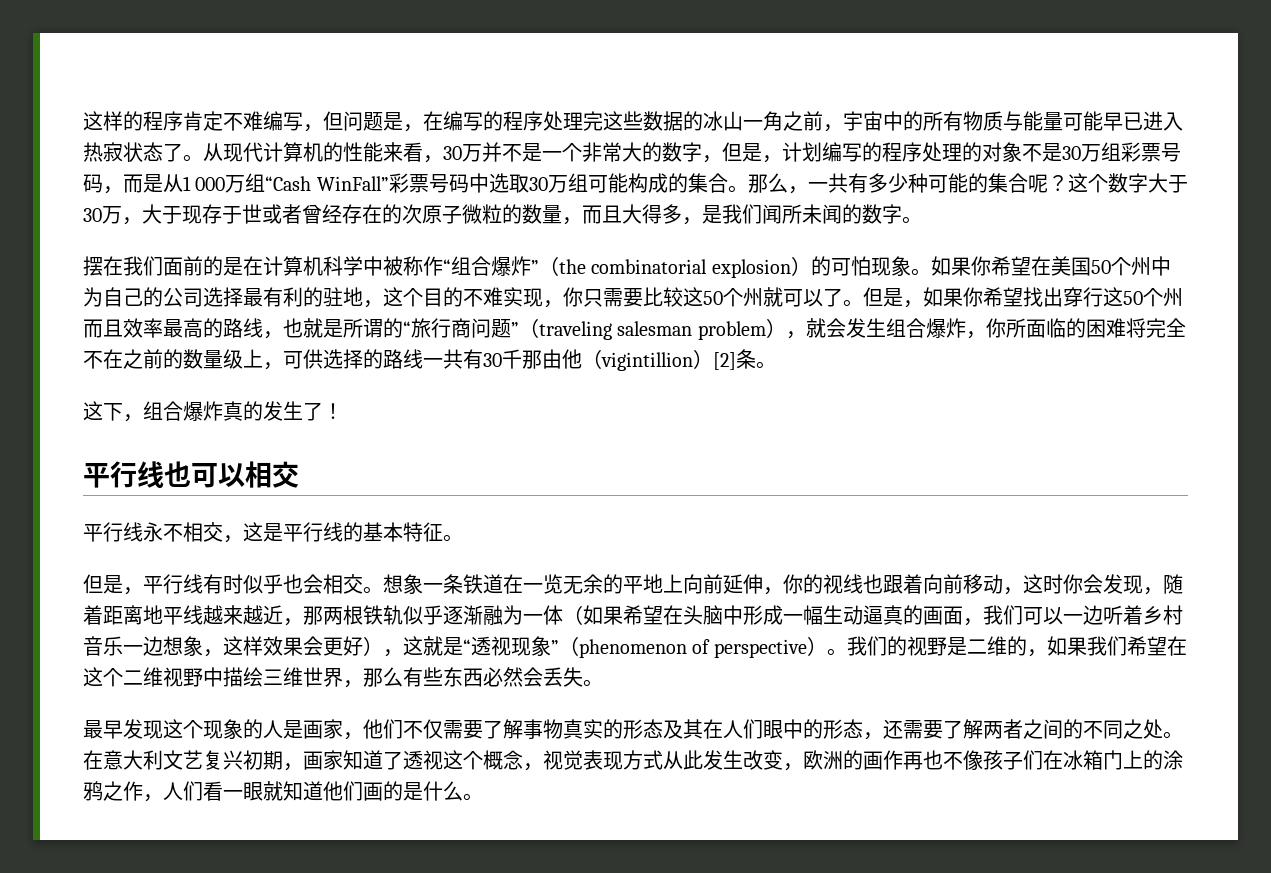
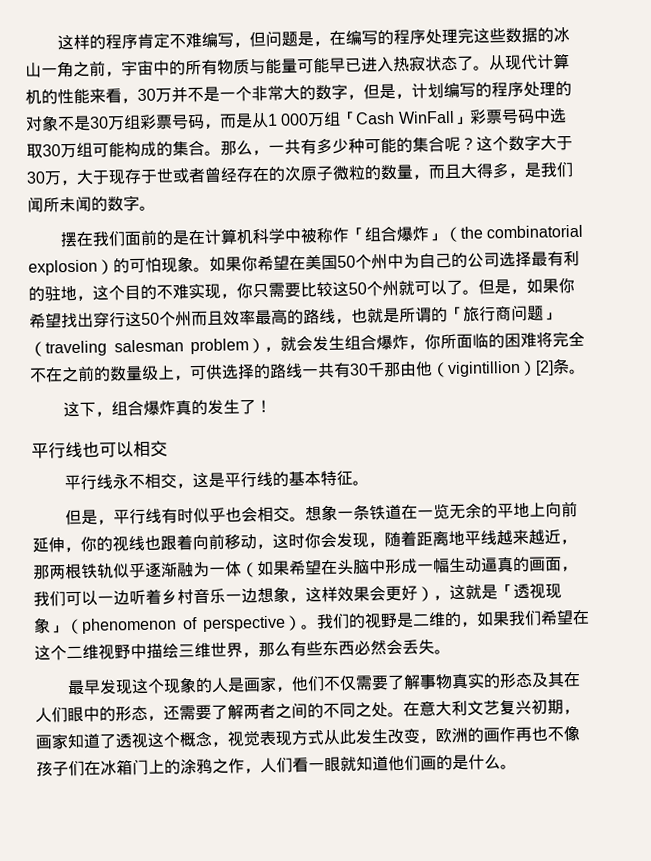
- 从现代计算机的性能来看，30万并不是一个非常大的数字，但是，计划编写的程序处理的对象不是30万组彩票号码，而是从1 000万组“Cash WinFall”彩票号码中选取30万组可能构成的集合。
+ 从现代计算机的性能来看，30万并不是一个非常大的数字，但是，计划编写的程序处理的对象不是30万组彩票号码，而是从1 000万组「Cash WinFall」彩票号码中选取30万组可能构成的集合。
- 摆在我们面前的是在计算机科学中被称作“组合爆炸”（the combinatorial explosion）的可怕现象。
+ 摆在我们面前的是在计算机科学中被称作「组合爆炸」（the combinatorial explosion）的可怕现象。
- 但是，如果你希望找出穿行这50个州而且效率最高的路线，也就是所谓的“旅行商问题”（traveling salesman problem），就会发生组合爆炸，你所面临的困难将完全不在之前的数量级上，可供选择的路线一共有30千那由他（vigintillion）[2]条。
+ 但是，如果你希望找出穿行这50个州而且效率最高的路线，也就是所谓的「旅行商问题」（traveling salesman problem），就会发生组合爆炸，你所面临的困难将完全不在之前的数量级上，可供选择的路线一共有30千那由他（vigintillion）[2]条。
- 想象一条铁道在一览无余的平地上向前延伸，你的视线也跟着向前移动，这时你会发现，随着距离地平线越来越近，那两根铁轨似乎逐渐融为一体（如果希望在头脑中形成一幅生动逼真的画面，我们可以一边听着乡村音乐一边想象，这样效果会更好），这就是“透视现象”（phenomenon of perspective）。
+ 想象一条铁道在一览无余的平地上向前延伸，你的视线也跟着向前移动，这时你会发现，随着距离地平线越来越近，那两根铁轨似乎逐渐融为一体（如果希望在头脑中形成一幅生动逼真的画面，我们可以一边听着乡村音乐一边想象，这样效果会更好），这就是「透视现象」（phenomenon of perspective）。

